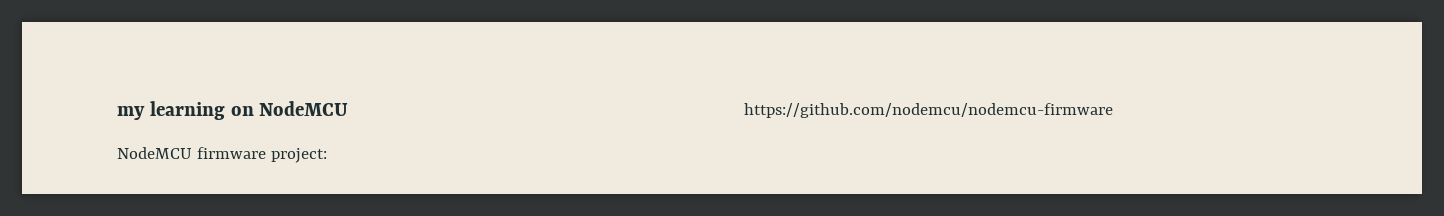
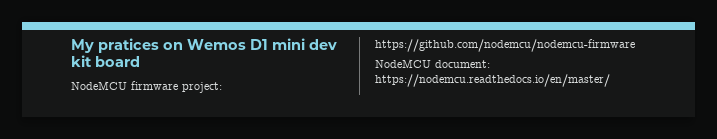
- my learning on NodeMCU
+ My pratices on Wemos D1 mini dev kit board
+ NodeMCU document: https://nodemcu.readthedocs.io/en/master/

